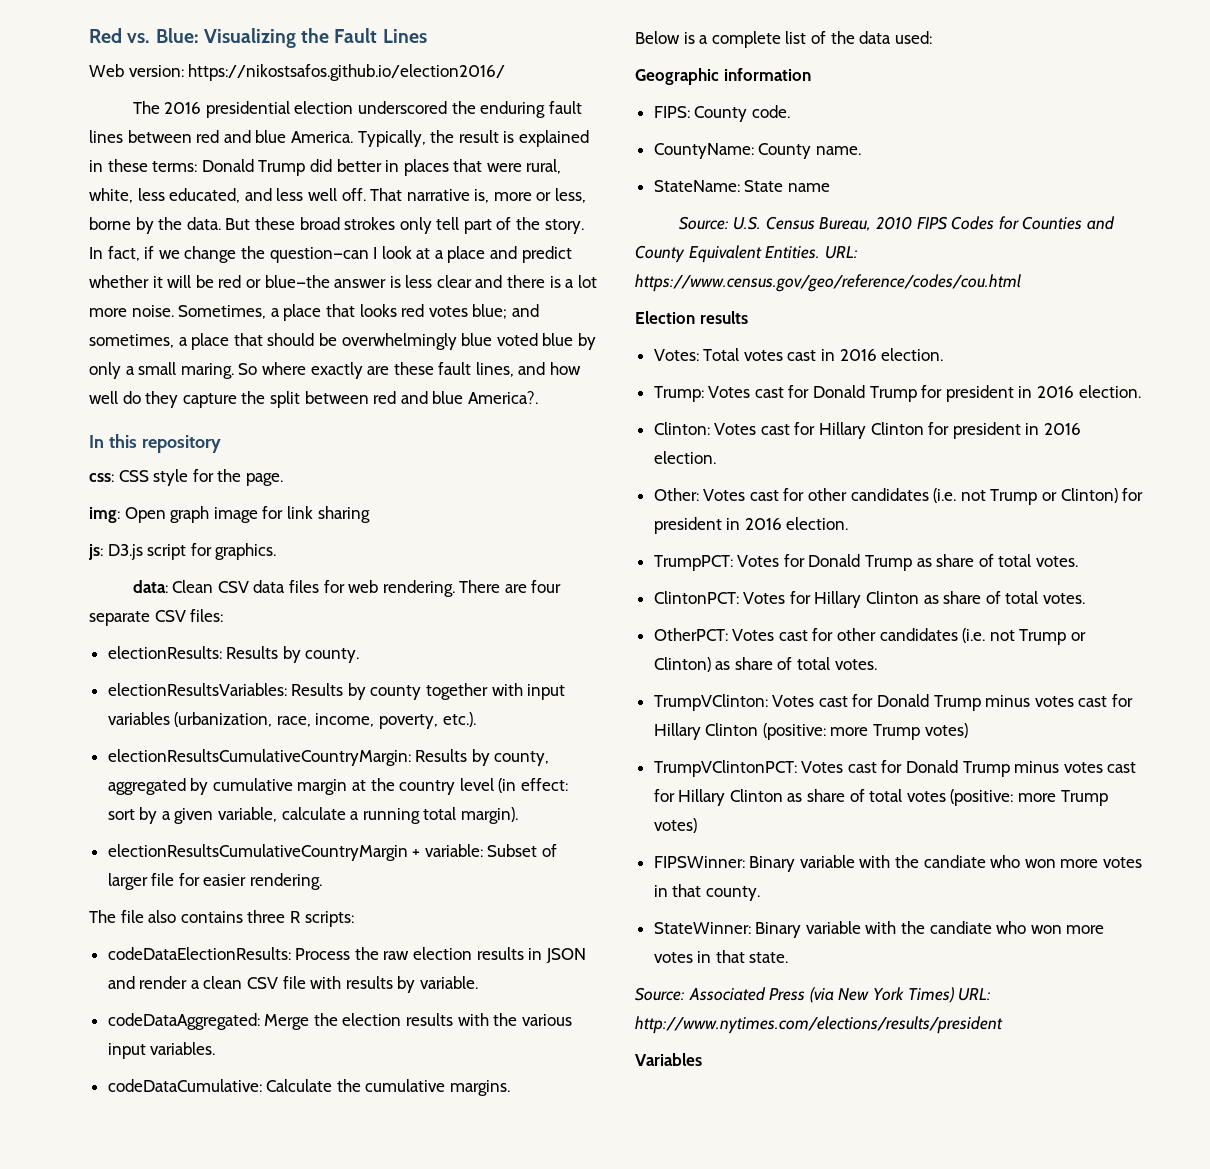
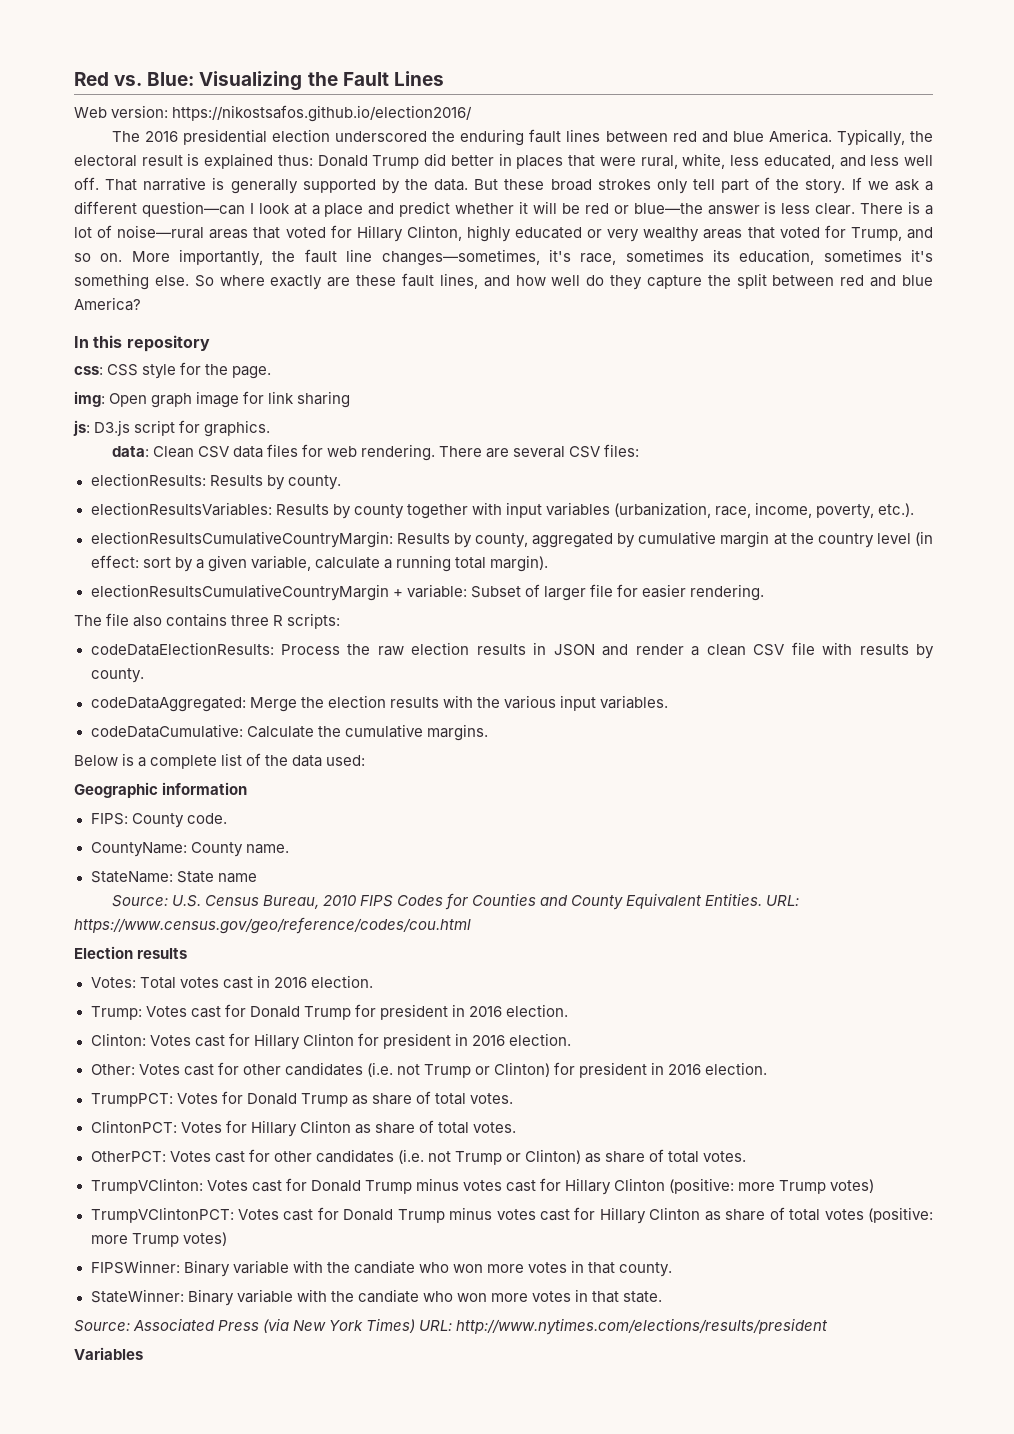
- Typically, the result is explained in these terms: Donald Trump did better in places that were rural, white, less educated, and less well off.
+ Typically, the electoral result is explained thus: Donald Trump did better in places that were rural, white, less educated, and less well off.
- That narrative is, more or less, borne by the data.
+ That narrative is generally supported by the data.
- In fact, if we change the question—can I look at a place and predict whether it will be red or blue—the answer is less clear and there is a lot more noise. Sometimes, a place that looks red votes blue; and sometimes, a place that should be overwhelmingly blue voted blue by only a small maring.
+ If we ask a different question—can I look at a place and predict whether it will be red or blue—the answer is less clear. There is a lot of noise—rural areas that voted for Hillary Clinton, highly educated or very wealthy areas that voted for Trump, and so on. More importantly, the fault line changes—sometimes, it's race, sometimes its education, sometimes it's something else.
- So where exactly are these fault lines, and how well do they capture the split between red and blue America?.
+ So where exactly are these fault lines, and how well do they capture the split between red and blue America?
- There are four separate CSV files:
+ There are several CSV files:
- codeDataElectionResults: Process the raw election results in JSON and render a clean CSV file with results by variable.
+ codeDataElectionResults: Process the raw election results in JSON and render a clean CSV file with results by county.

